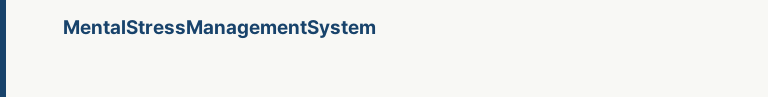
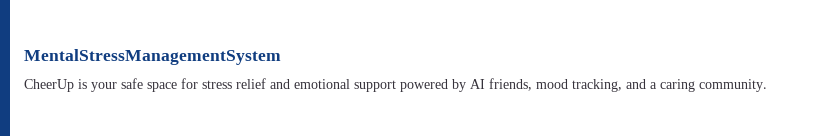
+ CheerUp is your safe space for stress relief and emotional support powered by AI friends, mood tracking, and a caring community.

